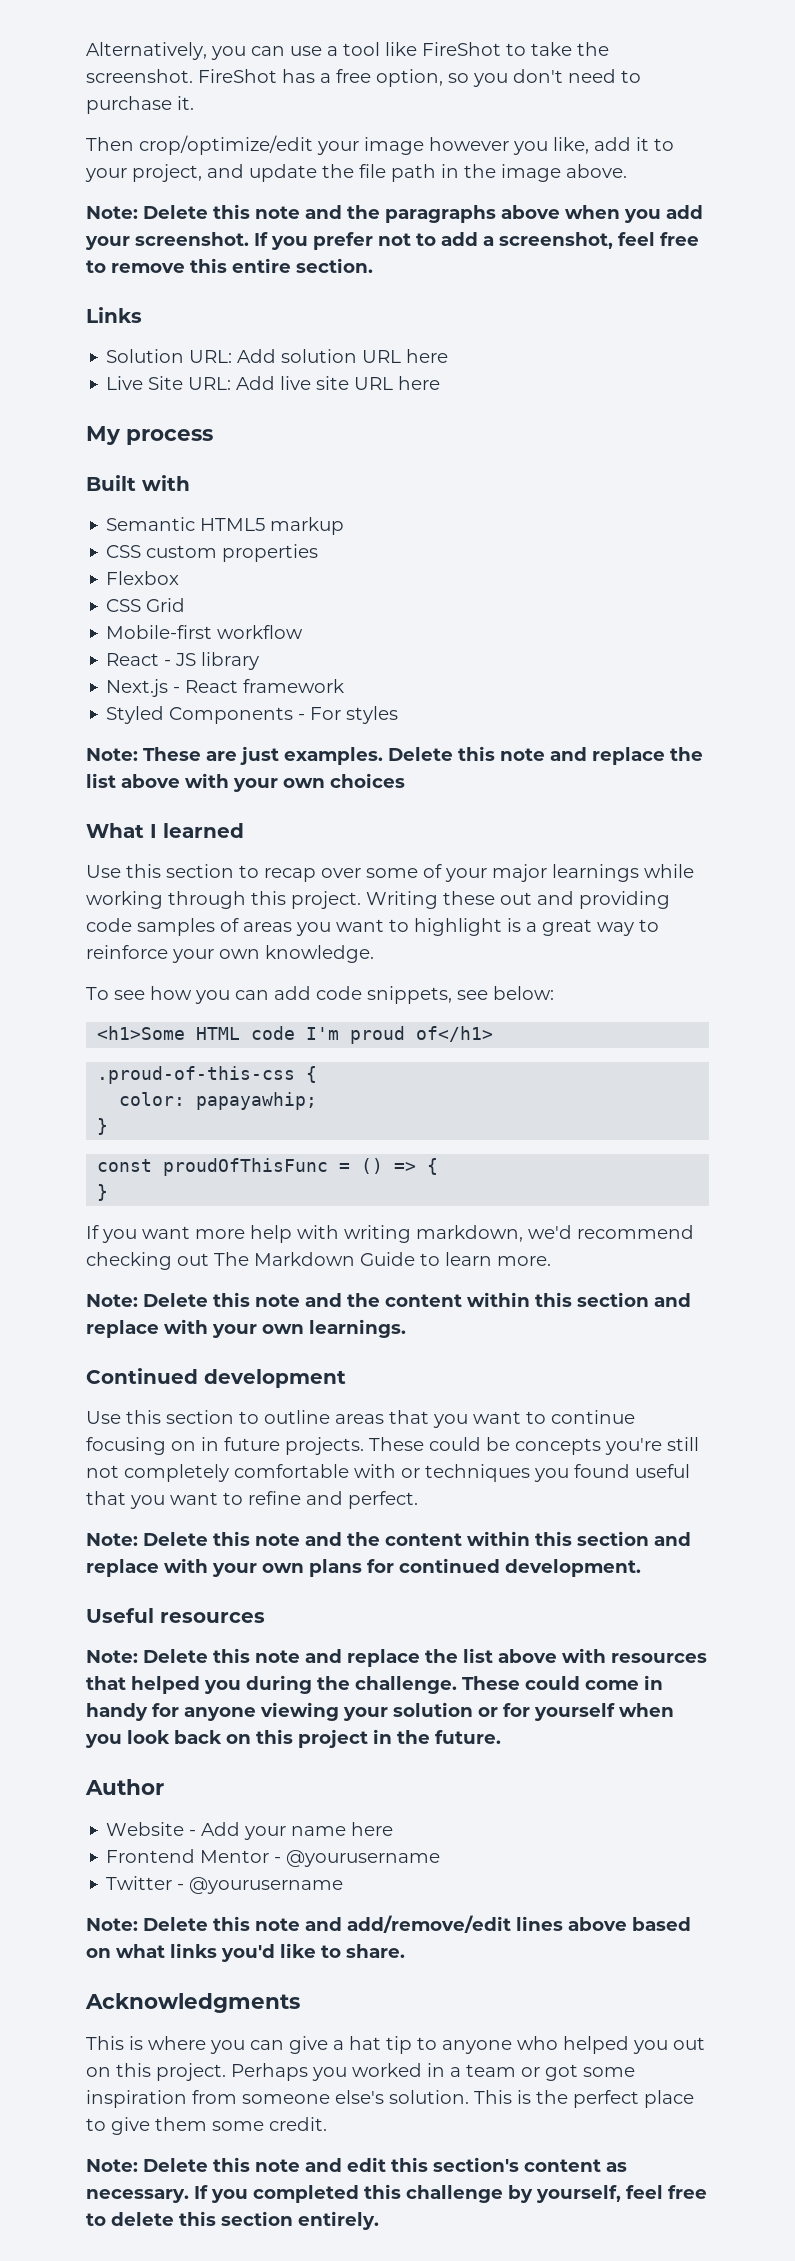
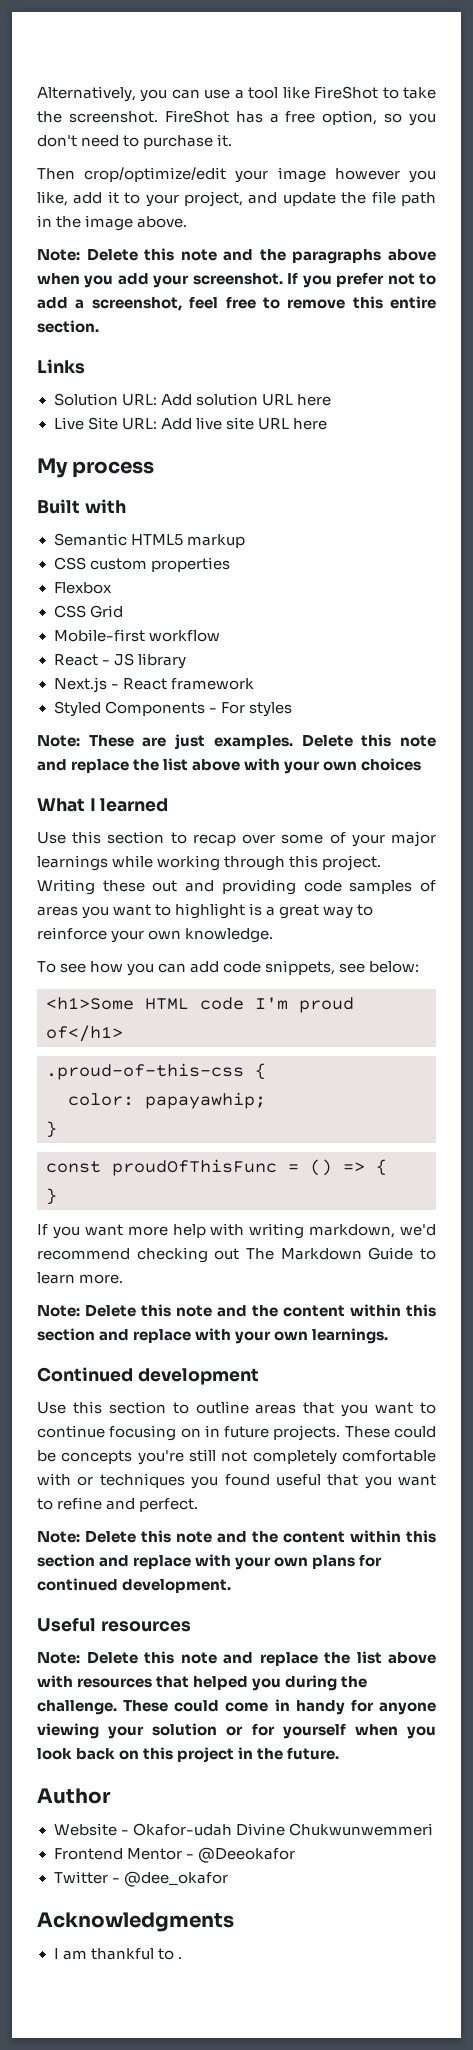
- Website - Add your name here
+ Website - Okafor-udah Divine Chukwunwemmeri
- Frontend Mentor - @yourusername
+ Frontend Mentor - @Deeokafor
- Twitter - @yourusername
- Note: Delete this note and add/remove/edit lines above based on what links you'd like to share.
+ Twitter - @dee_okafor
  Acknowledgments
- This is where you can give a hat tip to anyone who helped you out on this project. Perhaps you worked in a team or got some inspiration from someone else's solution. This is the perfect place to give them some credit.
- Note: Delete this note and edit this section's content as necessary. If you completed this challenge by yourself, feel free to delete this section entirely.
+ I am thankful to .

